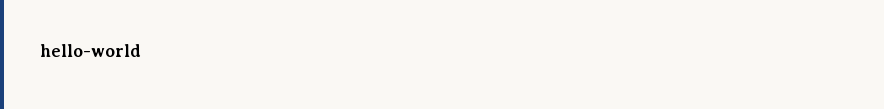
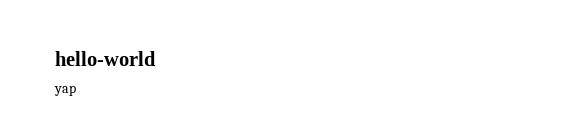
+ yap

